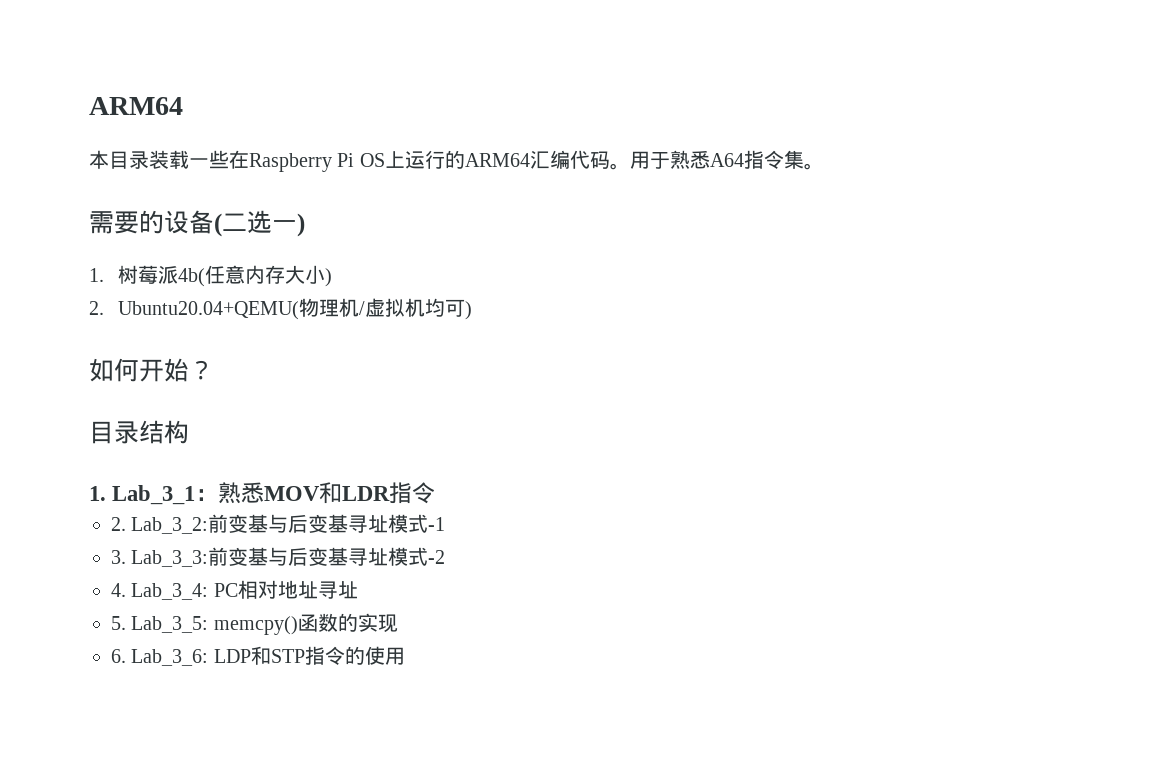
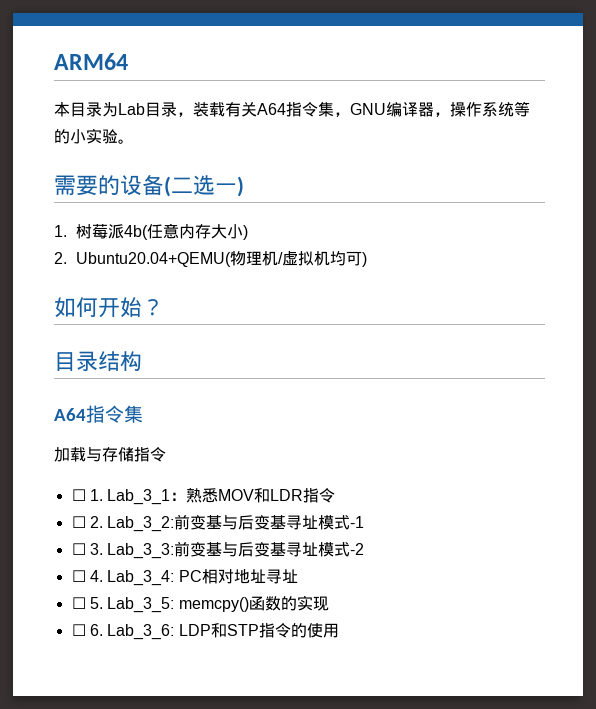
- 本目录装载一些在Raspberry Pi OS上运行的ARM64汇编代码。用于熟悉A64指令集。
+ 本目录为Lab目录，装载有关A64指令集，GNU编译器，操作系统等的小实验。
  目录结构
- 1. Lab_3_1：熟悉MOV和LDR指令
+ A64指令集
+ 加载与存储指令
+ ☐ 1. Lab_3_1：熟悉MOV和LDR指令
- 2. Lab_3_2:前变基与后变基寻址模式-1
+ ☐ 2. Lab_3_2:前变基与后变基寻址模式-1
- 3. Lab_3_3:前变基与后变基寻址模式-2
+ ☐ 3. Lab_3_3:前变基与后变基寻址模式-2
- 4. Lab_3_4: PC相对地址寻址
+ ☐ 4. Lab_3_4: PC相对地址寻址
- 5. Lab_3_5: memcpy()函数的实现
+ ☐ 5. Lab_3_5: memcpy()函数的实现
- 6. Lab_3_6: LDP和STP指令的使用
+ ☐ 6. Lab_3_6: LDP和STP指令的使用

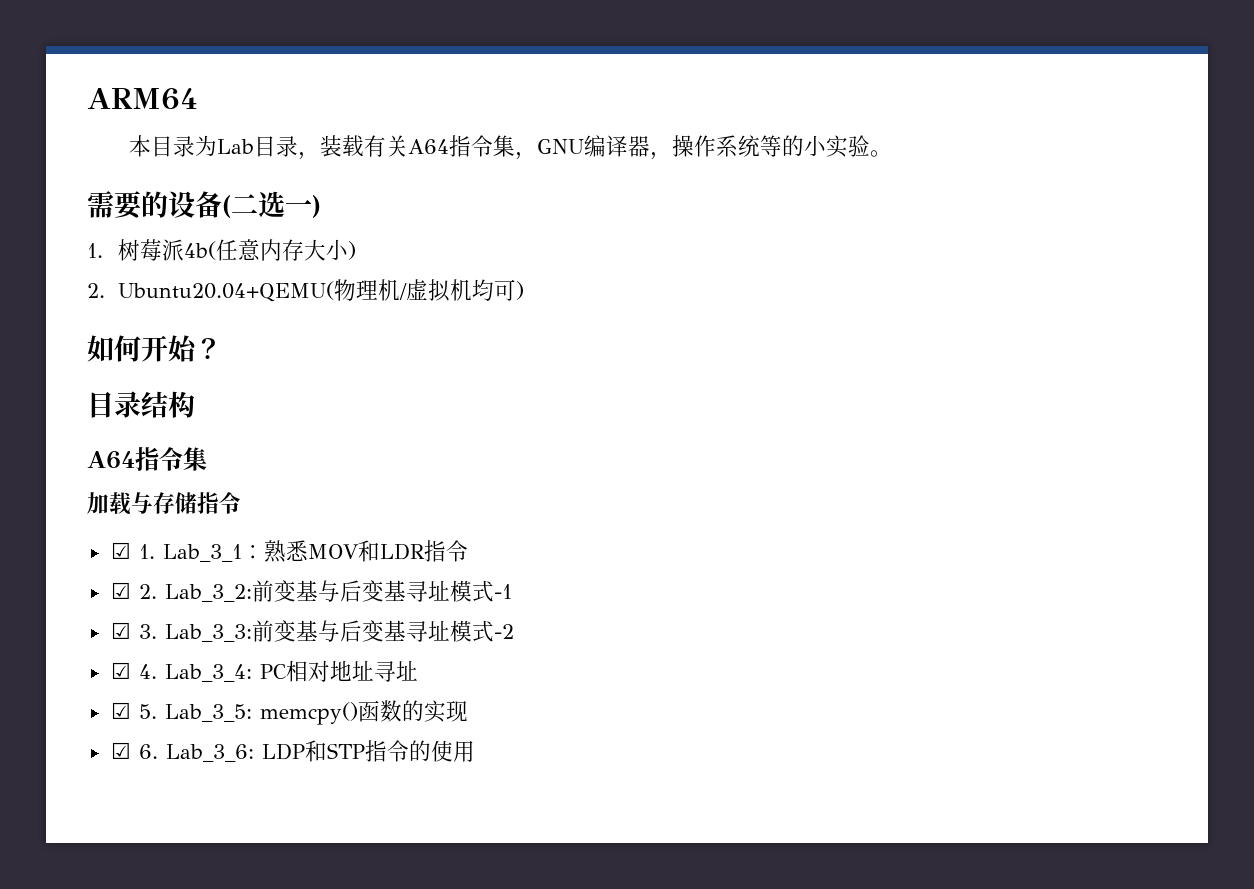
- ☐ 1. Lab_3_1：熟悉MOV和LDR指令
+ ☑ 1. Lab_3_1：熟悉MOV和LDR指令
- ☐ 2. Lab_3_2:前变基与后变基寻址模式-1
+ ☑ 2. Lab_3_2:前变基与后变基寻址模式-1
- ☐ 3. Lab_3_3:前变基与后变基寻址模式-2
+ ☑ 3. Lab_3_3:前变基与后变基寻址模式-2
- ☐ 4. Lab_3_4: PC相对地址寻址
+ ☑ 4. Lab_3_4: PC相对地址寻址
- ☐ 5. Lab_3_5: memcpy()函数的实现
+ ☑ 5. Lab_3_5: memcpy()函数的实现
- ☐ 6. Lab_3_6: LDP和STP指令的使用
+ ☑ 6. Lab_3_6: LDP和STP指令的使用

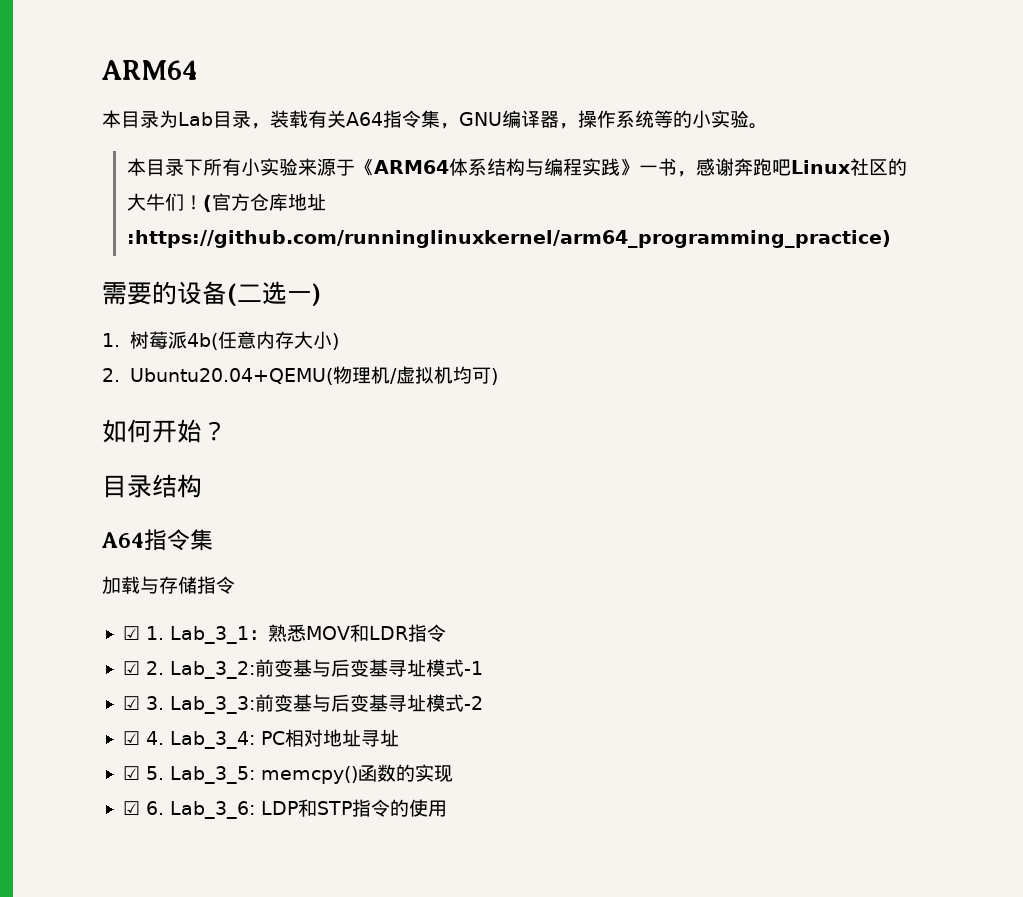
+ 本目录下所有小实验来源于《ARM64体系结构与编程实践》一书，感谢奔跑吧Linux社区的大牛们！(官方仓库地址:https://github.com/runninglinuxkernel/arm64_programming_practice)

